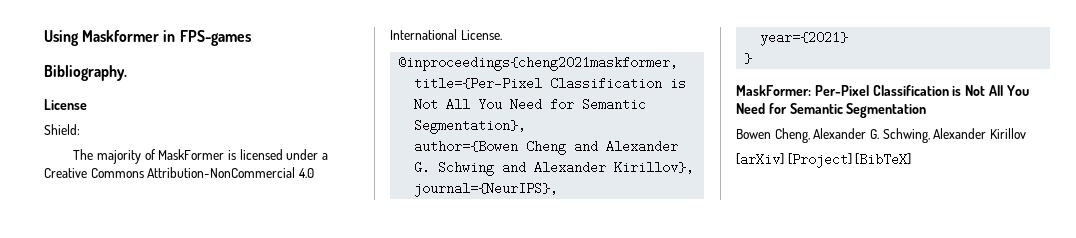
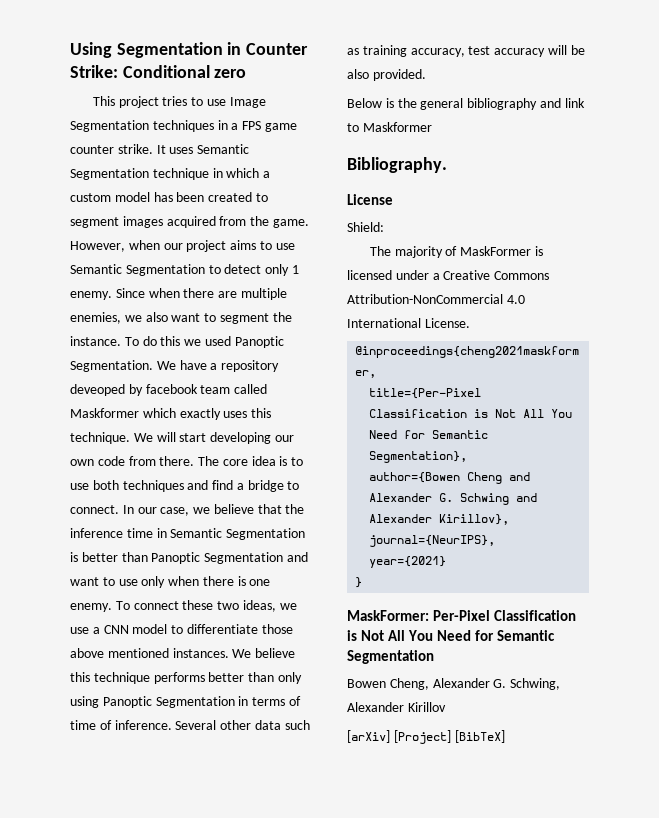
- Using Maskformer in FPS-games
+ Using Segmentation in Counter Strike: Conditional zero
+ This project tries to use Image Segmentation techniques in a FPS game counter strike. It uses Semantic Segmentation technique in which a custom model has been created to segment images acquired from the game. However, when our project aims to use Semantic Segmentation to detect only 1 enemy. Since when there are multiple enemies, we also want to segment the instance. To do this we used Panoptic Segmentation. We have a repository deveoped by facebook team called Maskformer which exactly uses this technique. We will start developing our own code from there. The core idea is to use both techniques and find a bridge to connect. In our case, we believe that the inference time in Semantic Segmentation is better than Panoptic Segmentation and want to use only when there is one enemy. To connect these two ideas, we use a CNN model to differentiate those above mentioned instances. We believe this technique performs better than only using Panoptic Segmentation in terms of time of inference. Several other data such as training accuracy, test accuracy will be also provided.
+ Below is the general bibliography and link to Maskformer

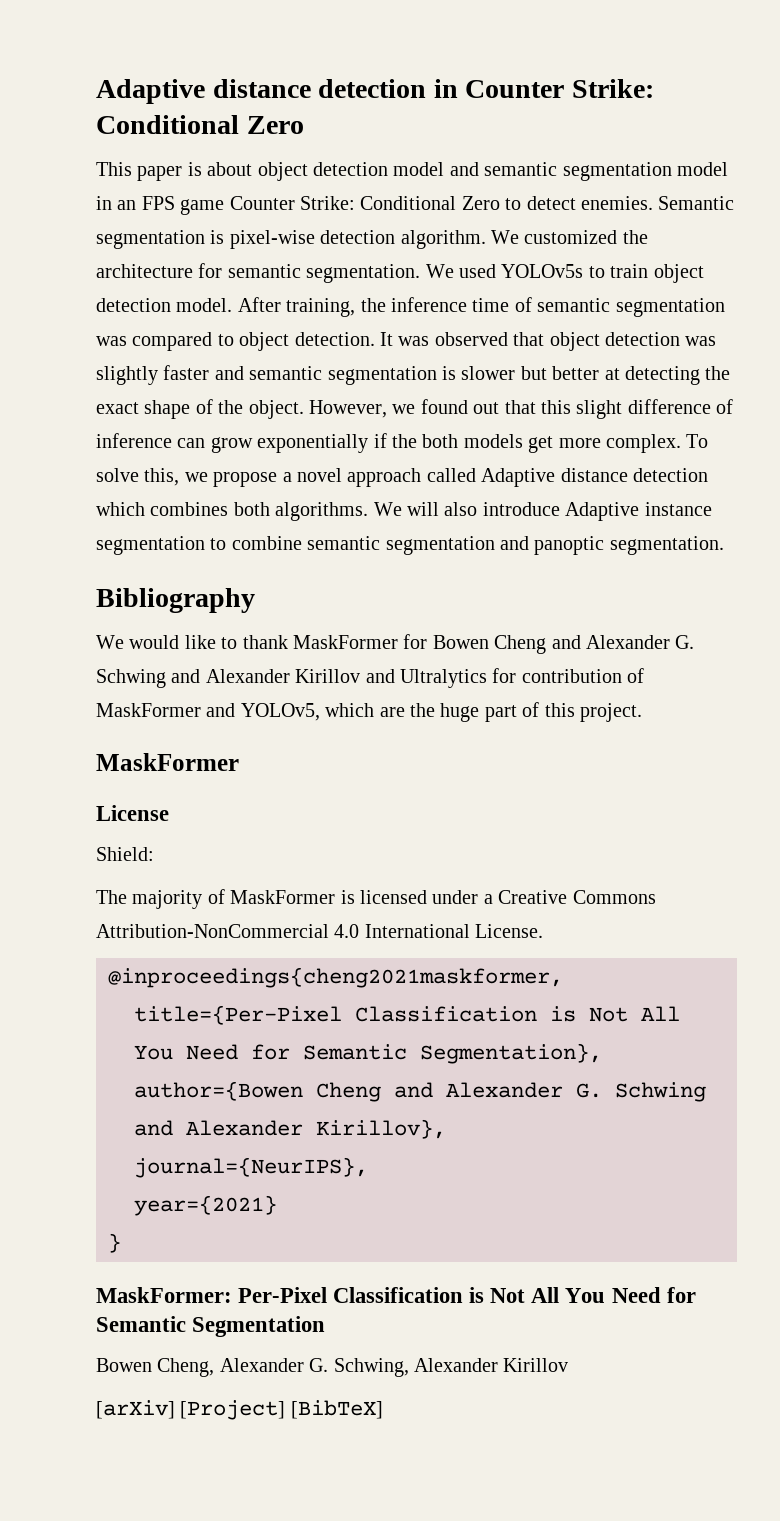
- Using Segmentation in Counter Strike: Conditional zero
+ Adaptive distance detection in Counter Strike: Conditional Zero
- This project tries to use Image Segmentation techniques in a FPS game counter strike. It uses Semantic Segmentation technique in which a custom model has been created to segment images acquired from the game. However, when our project aims to use Semantic Segmentation to detect only 1 enemy. Since when there are multiple enemies, we also want to segment the instance. To do this we used Panoptic Segmentation. We have a repository deveoped by facebook team called Maskformer which exactly uses this technique. We will start developing our own code from there. The core idea is to use both techniques and find a bridge to connect. In our case, we believe that the inference time in Semantic Segmentation is better than Panoptic Segmentation and want to use only when there is one enemy. To connect these two ideas, we use a CNN model to differentiate those above mentioned instances. We believe this technique performs better than only using Panoptic Segmentation in terms of time of inference. Several other data such as training accuracy, test accuracy will be also provided.
- Below is the general bibliography and link to Maskformer
- Bibliography.
+ This paper is about object detection model and semantic segmentation model in an FPS game Counter Strike: Conditional Zero to detect enemies. Semantic segmentation is pixel-wise detection algorithm. We customized the architecture for semantic segmentation. We used YOLOv5s to train object detection model. After training, the inference time of semantic segmentation was compared to object detection. It was observed that object detection was slightly faster and semantic segmentation is slower but better at detecting the exact shape of the object. However, we found out that this slight difference of inference can grow exponentially if the both models get more complex. To solve this, we propose a novel approach called Adaptive distance detection which combines both algorithms. We will also introduce Adaptive instance segmentation to combine semantic segmentation and panoptic segmentation.
+ Bibliography
+ We would like to thank MaskFormer for Bowen Cheng and Alexander G. Schwing and Alexander Kirillov and Ultralytics for contribution of MaskFormer and YOLOv5, which are the huge part of this project.
+ MaskFormer

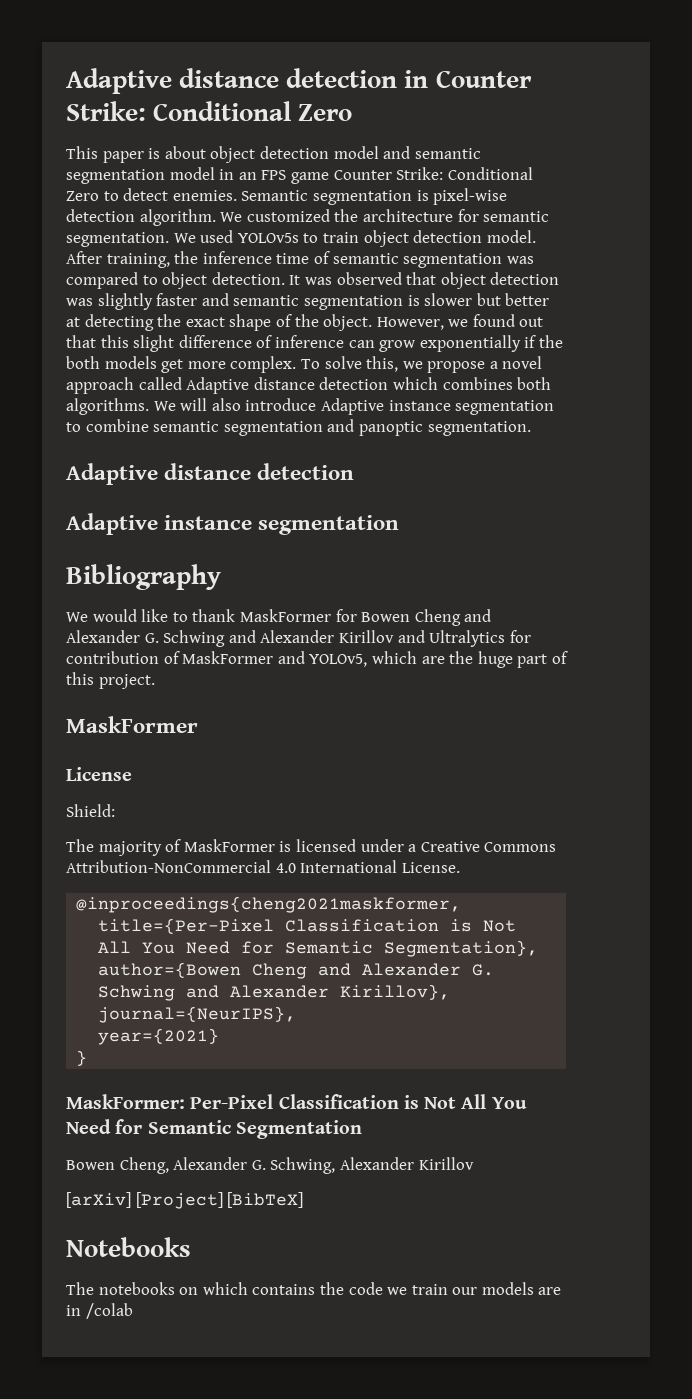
  We will also introduce Adaptive instance segmentation to combine semantic segmentation and panoptic segmentation.
+ Adaptive distance detection
+ Adaptive instance segmentation
+ Notebooks
+ The notebooks on which contains the code we train our models are in /colab

